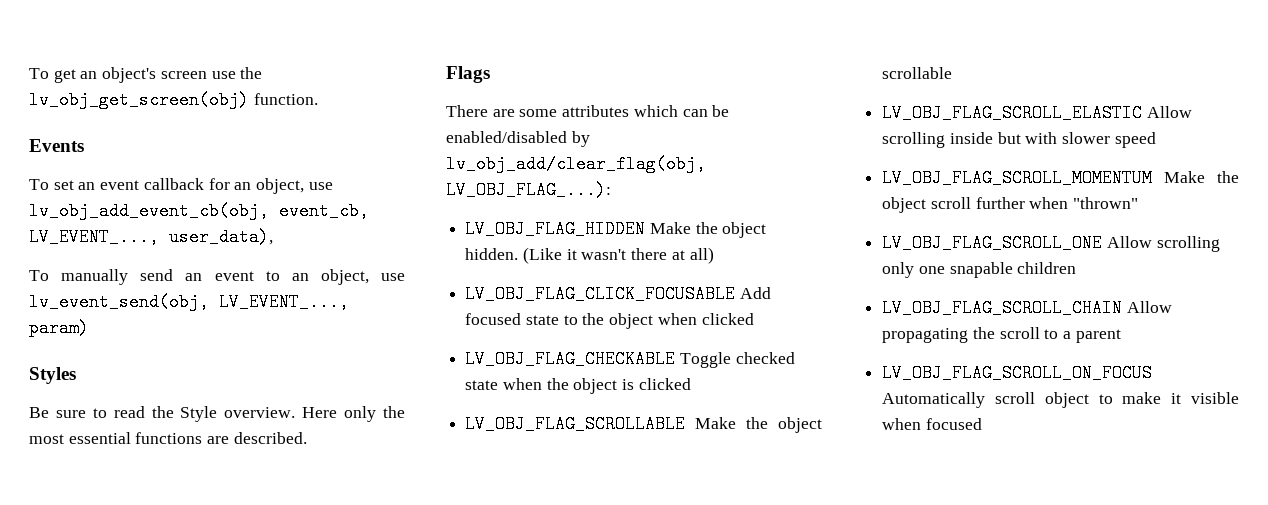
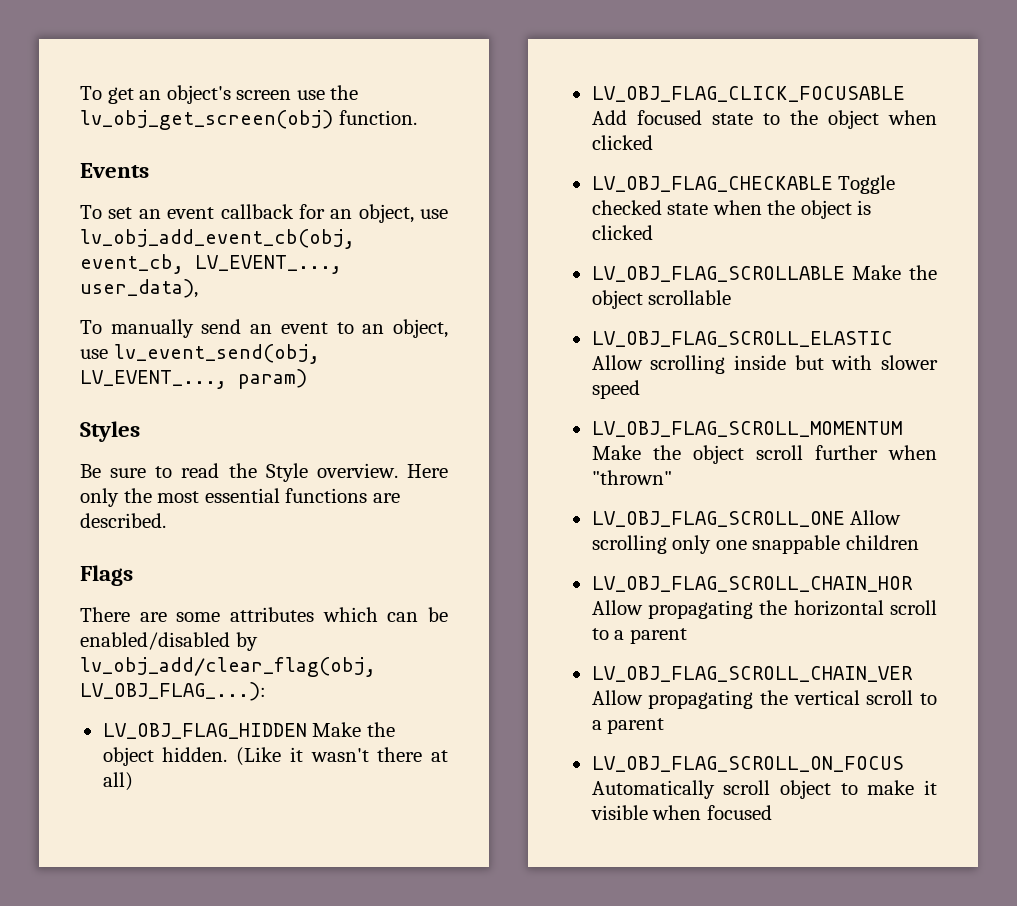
- LV_OBJ_FLAG_SCROLL_ONE Allow scrolling only one snapable children
+ LV_OBJ_FLAG_SCROLL_ONE Allow scrolling only one snappable children
- LV_OBJ_FLAG_SCROLL_CHAIN Allow propagating the scroll to a parent
+ LV_OBJ_FLAG_SCROLL_CHAIN_HOR Allow propagating the horizontal scroll to a parent
+ LV_OBJ_FLAG_SCROLL_CHAIN_VER Allow propagating the vertical scroll to a parent

